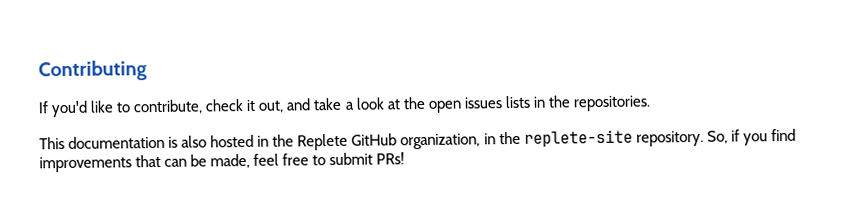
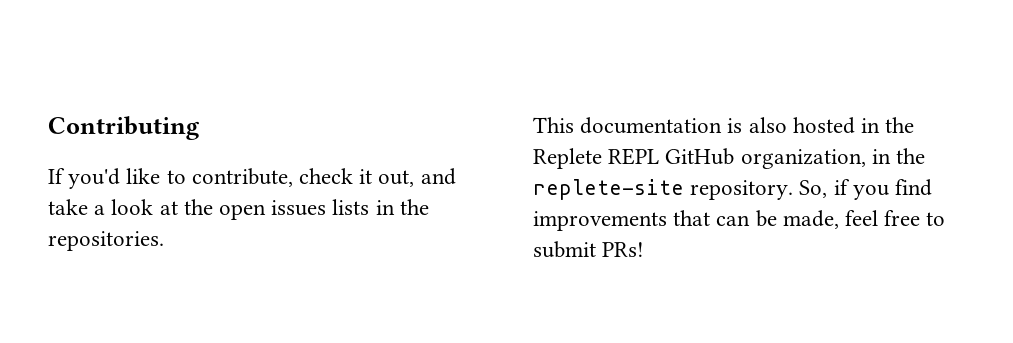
- This documentation is also hosted in the Replete GitHub organization, in the replete-site repository.
+ This documentation is also hosted in the Replete REPL GitHub organization, in the replete-site repository.

